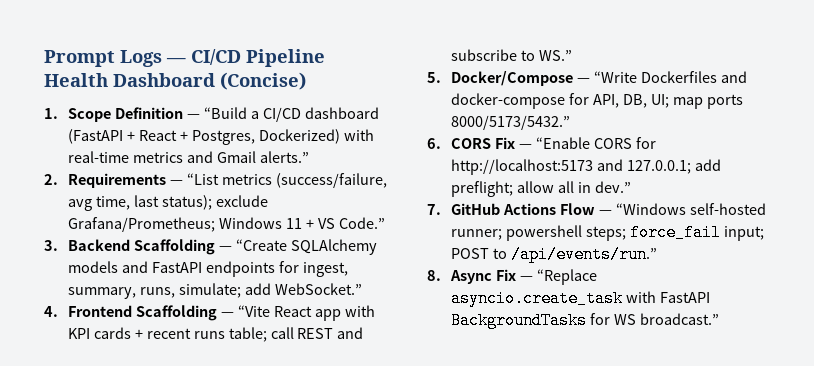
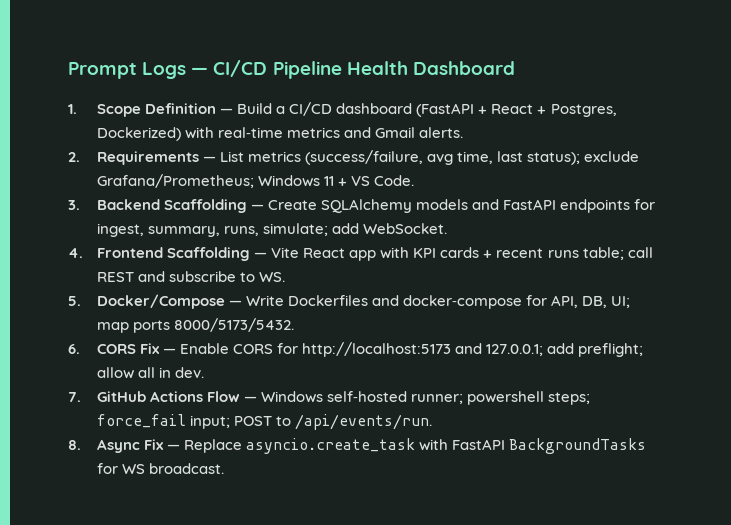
- Prompt Logs — CI/CD Pipeline Health Dashboard (Concise)
+ Prompt Logs — CI/CD Pipeline Health Dashboard
- 1. Scope Definition — “Build a CI/CD dashboard (FastAPI + React + Postgres, Dockerized) with real‑time metrics and Gmail alerts.”
+ 1. Scope Definition — Build a CI/CD dashboard (FastAPI + React + Postgres, Dockerized) with real‑time metrics and Gmail alerts.
- 2. Requirements — “List metrics (success/failure, avg time, last status); exclude Grafana/Prometheus; Windows 11 + VS Code.”
+ 2. Requirements — List metrics (success/failure, avg time, last status); exclude Grafana/Prometheus; Windows 11 + VS Code.
- 3. Backend Scaffolding — “Create SQLAlchemy models and FastAPI endpoints for ingest, summary, runs, simulate; add WebSocket.”
+ 3. Backend Scaffolding — Create SQLAlchemy models and FastAPI endpoints for ingest, summary, runs, simulate; add WebSocket.
- 4. Frontend Scaffolding — “Vite React app with KPI cards + recent runs table; call REST and subscribe to WS.”
+ 4. Frontend Scaffolding — Vite React app with KPI cards + recent runs table; call REST and subscribe to WS.
- 5. Docker/Compose — “Write Dockerfiles and docker‑compose for API, DB, UI; map ports 8000/5173/5432.”
+ 5. Docker/Compose — Write Dockerfiles and docker‑compose for API, DB, UI; map ports 8000/5173/5432.
- 6. CORS Fix — “Enable CORS for http://localhost:5173 and 127.0.0.1; add preflight; allow all in dev.”
+ 6. CORS Fix — Enable CORS for http://localhost:5173 and 127.0.0.1; add preflight; allow all in dev.
- 7. GitHub Actions Flow — “Windows self‑hosted runner; powershell steps; force_fail input; POST to /api/events/run.”
+ 7. GitHub Actions Flow — Windows self‑hosted runner; powershell steps; force_fail input; POST to /api/events/run.
- 8. Async Fix — “Replace asyncio.create_task with FastAPI BackgroundTasks for WS broadcast.”
+ 8. Async Fix — Replace asyncio.create_task with FastAPI BackgroundTasks for WS broadcast.

